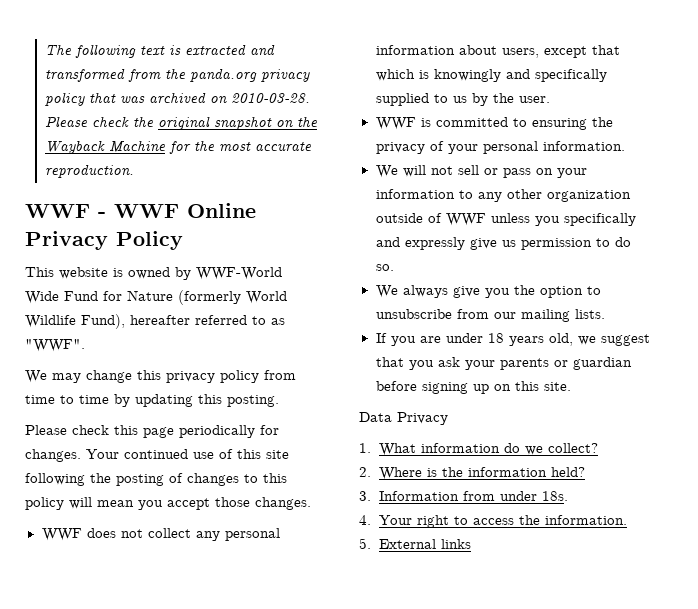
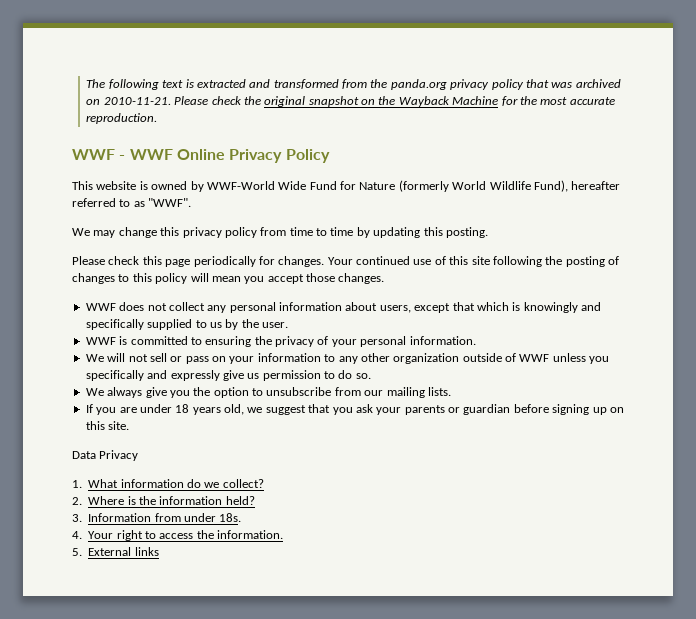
- The following text is extracted and transformed from the panda.org privacy policy that was archived on 2010-03-28.
+ The following text is extracted and transformed from the panda.org privacy policy that was archived on 2010-11-21.

